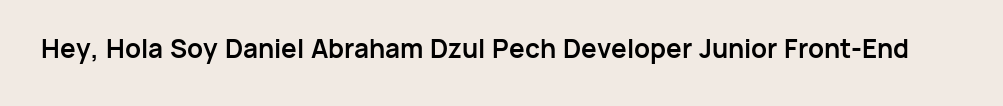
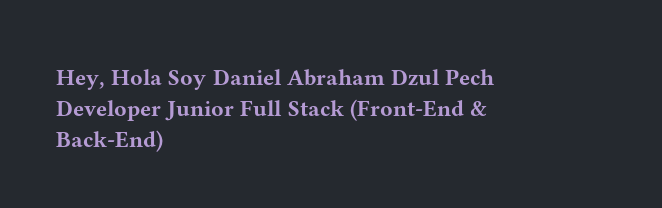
- Hey, Hola Soy Daniel Abraham Dzul Pech Developer Junior Front-End
+ Hey, Hola Soy Daniel Abraham Dzul Pech Developer Junior Full Stack (Front-End & Back-End)

